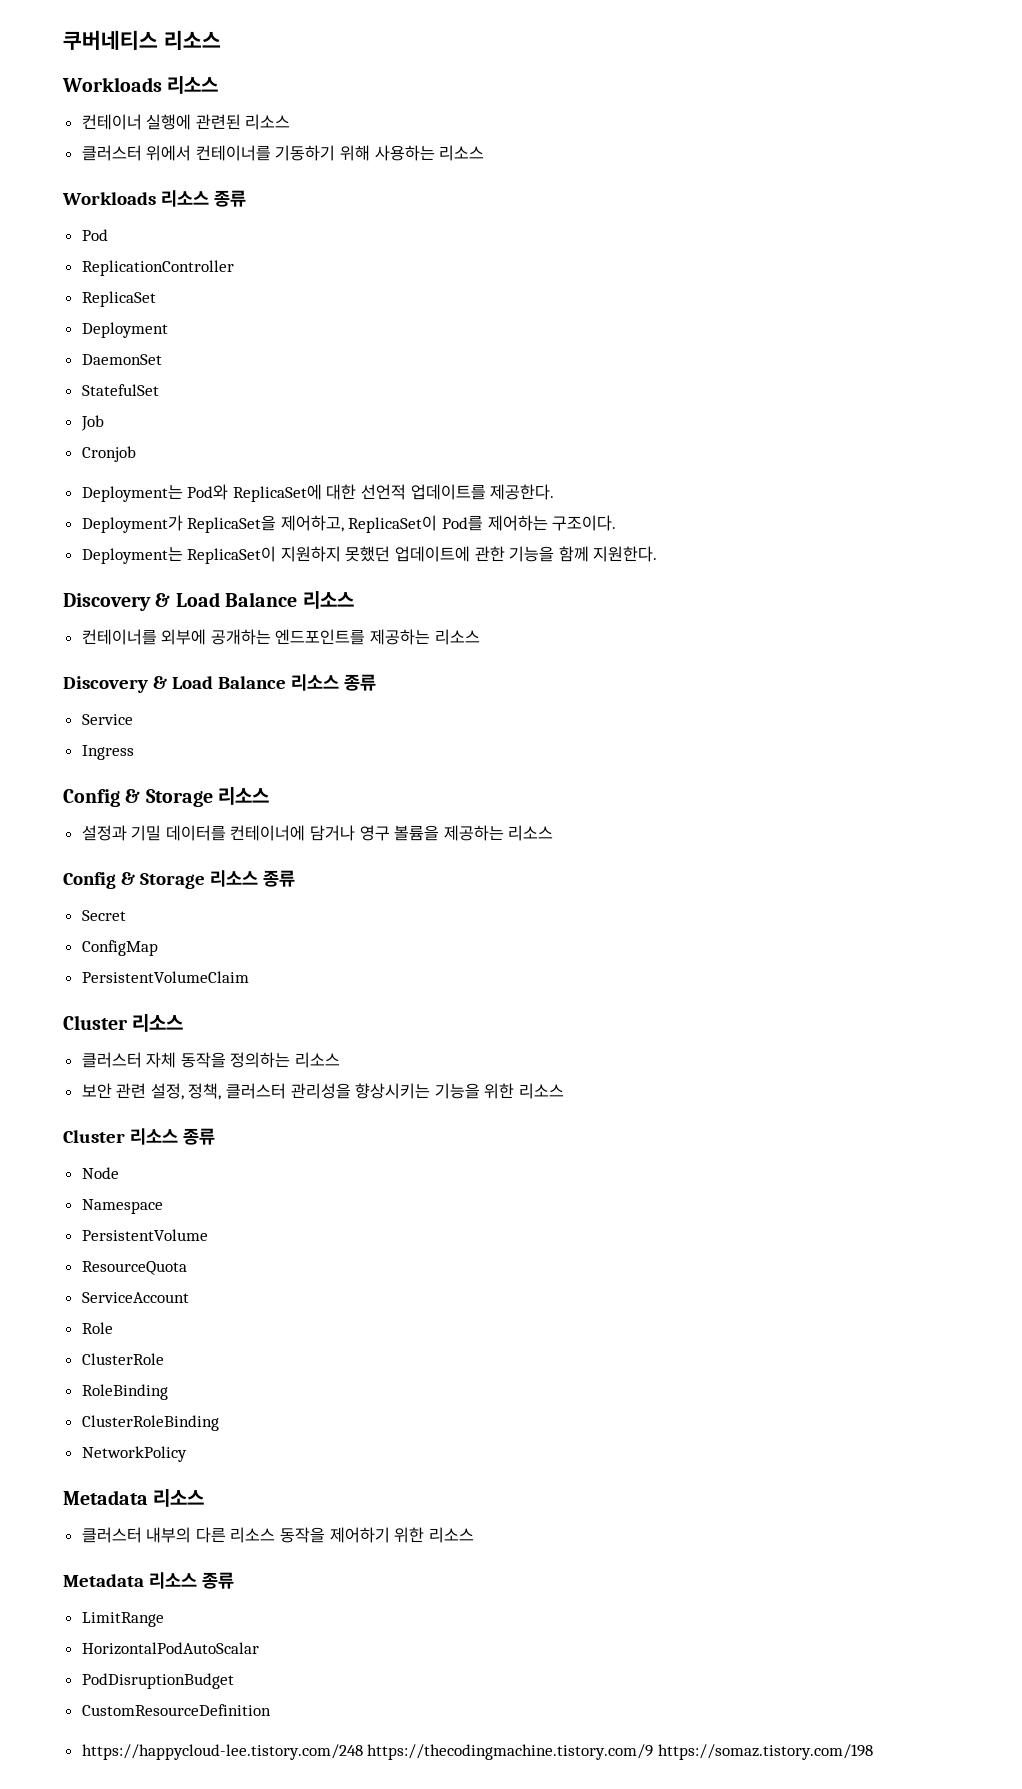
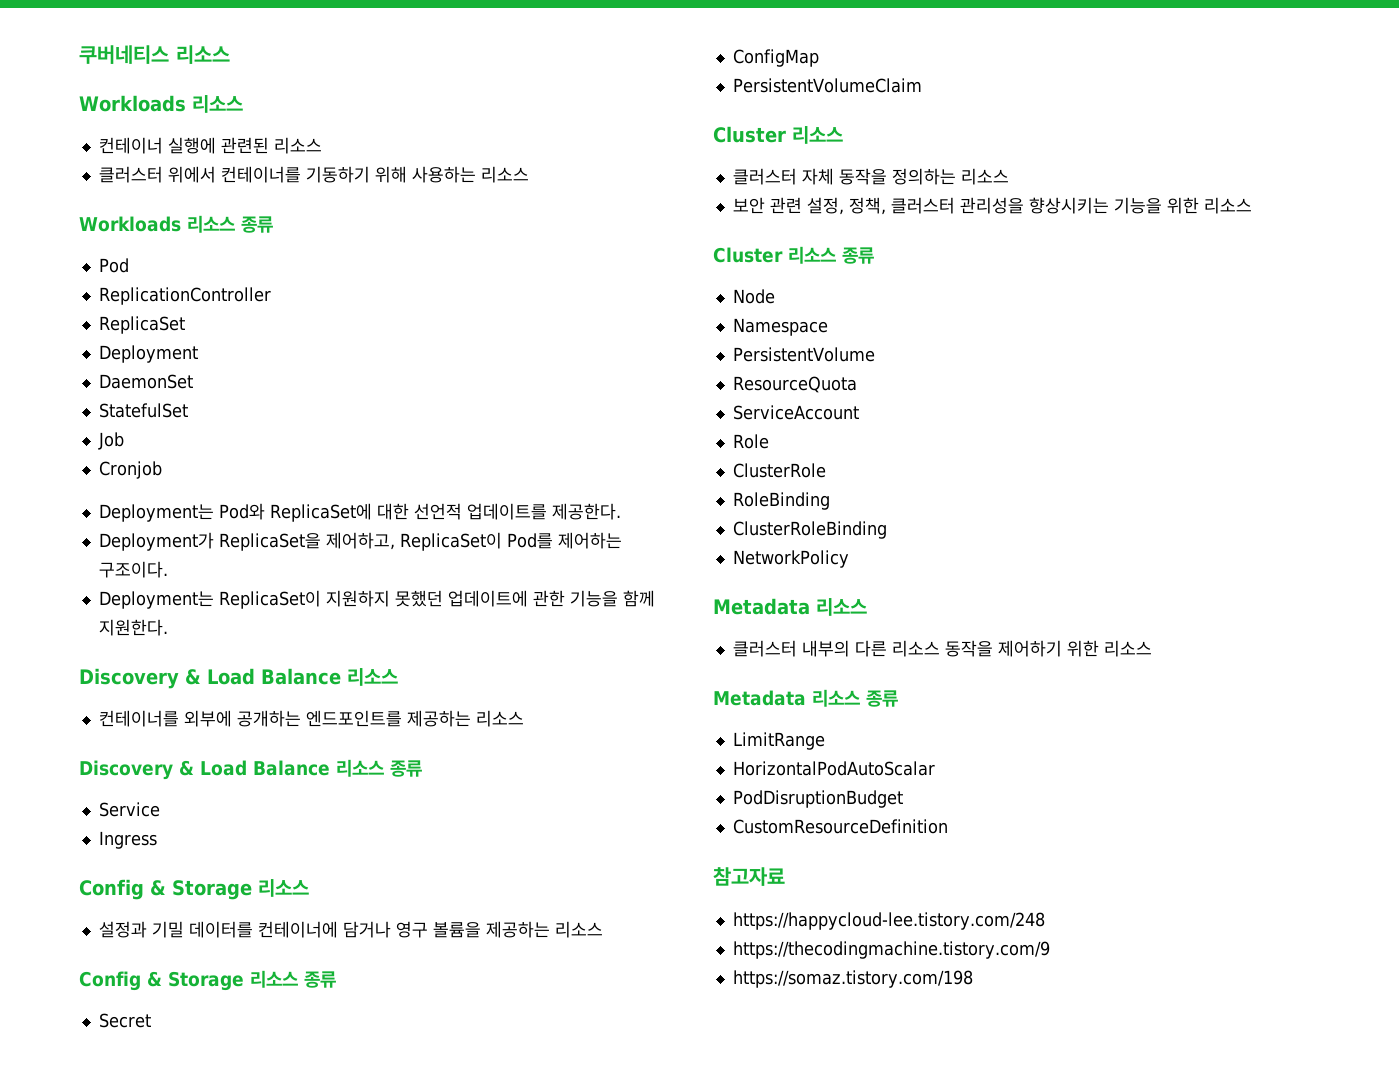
+ 참고자료
- https://happycloud-lee.tistory.com/248 https://thecodingmachine.tistory.com/9 https://somaz.tistory.com/198
+ https://happycloud-lee.tistory.com/248
+ https://thecodingmachine.tistory.com/9
+ https://somaz.tistory.com/198

